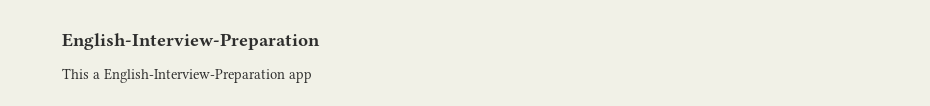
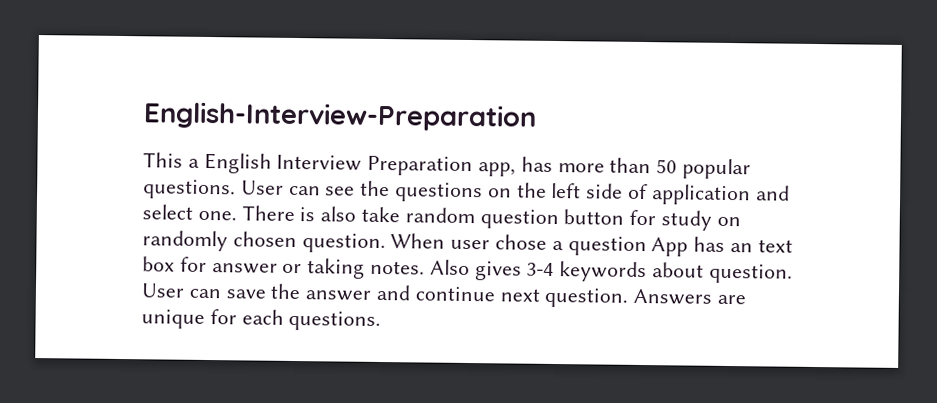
- This a English-Interview-Preparation app
+ This a English Interview Preparation app, has more than 50 popular questions. User can see the questions on the left side of application and select one. There is also take random question button for study on randomly chosen question. When user chose a question App has an text box for answer or taking notes. Also gives 3-4 keywords about question. User can save the answer and continue next question. Answers are unique for each questions.

